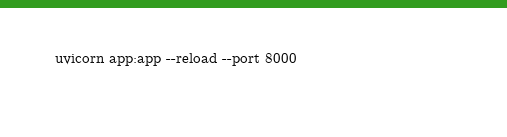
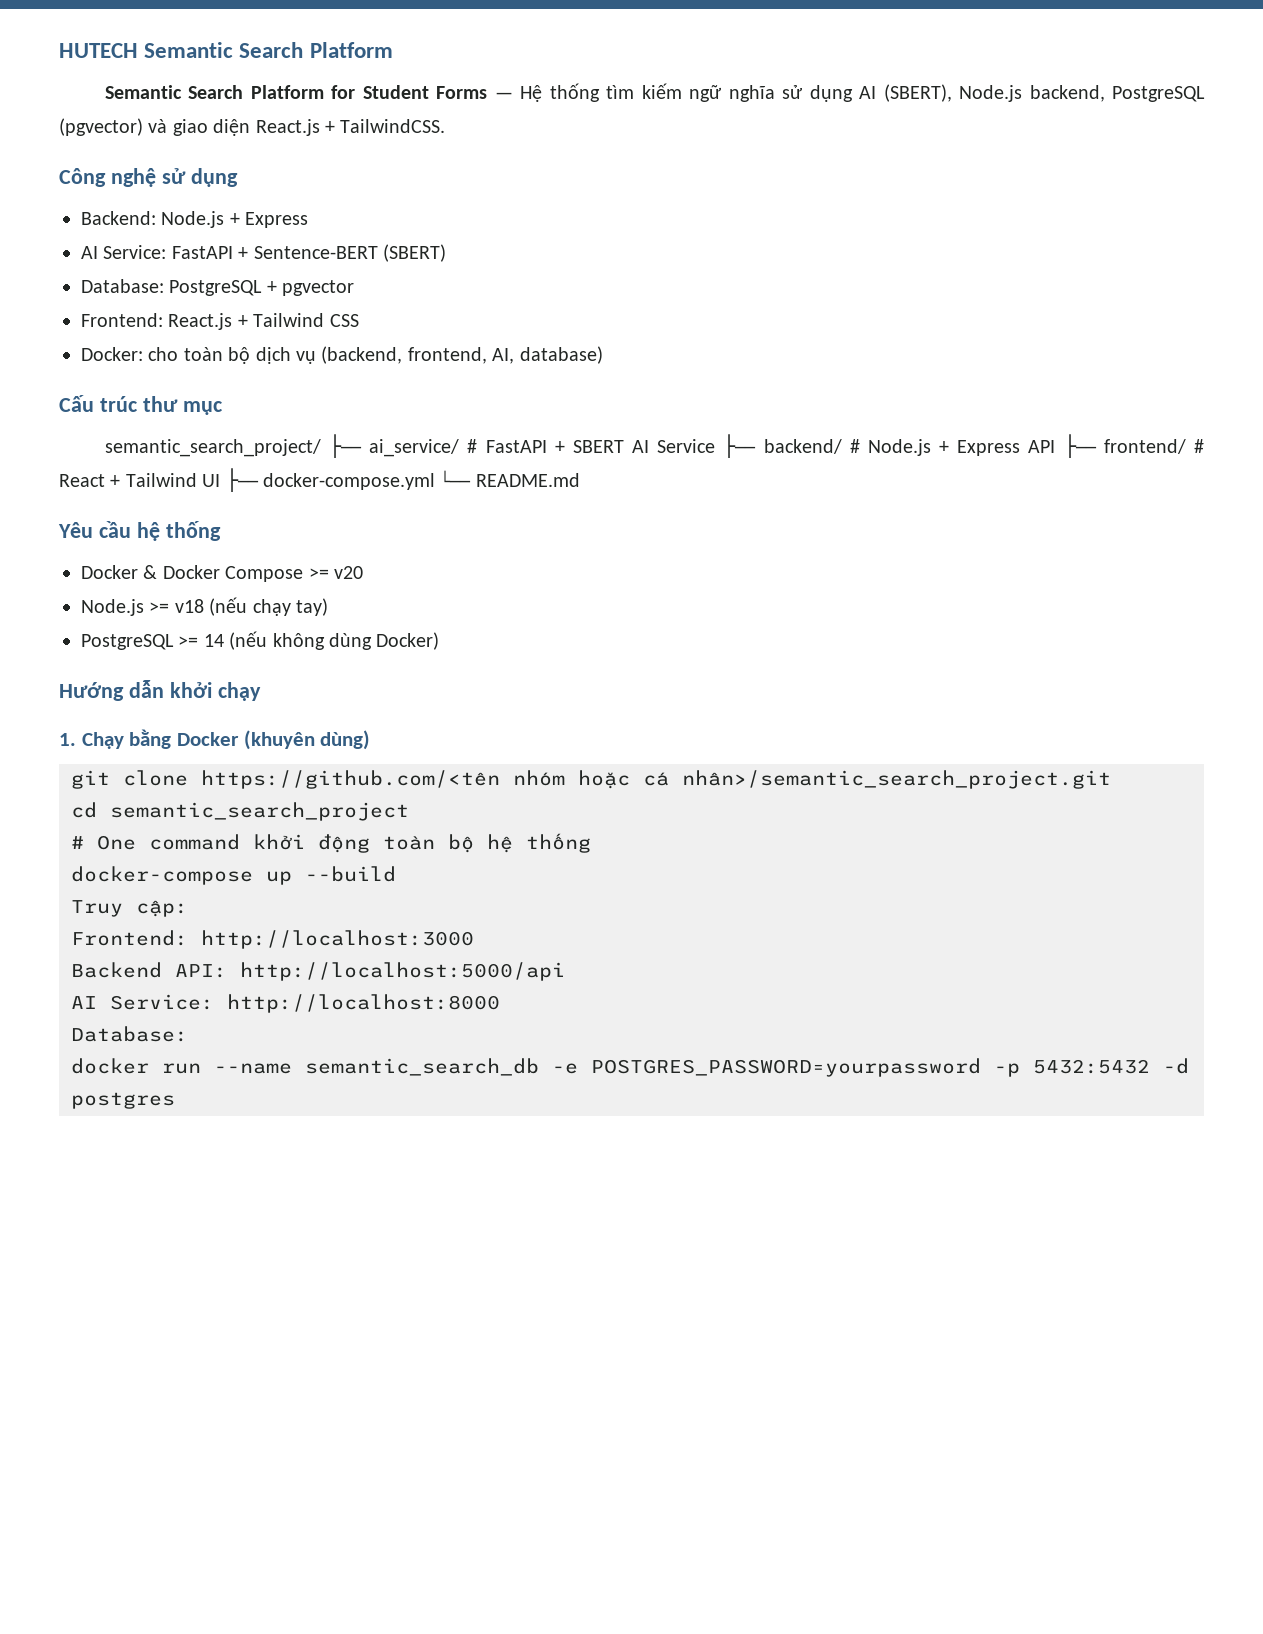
- uvicorn app:app --reload --port 8000
+ HUTECH Semantic Search Platform
+ Semantic Search Platform for Student Forms — Hệ thống tìm kiếm ngữ nghĩa sử dụng AI (SBERT), Node.js backend, PostgreSQL (pgvector) và giao diện React.js + TailwindCSS.
+ Công nghệ sử dụng
+ Backend: Node.js + Express
+ AI Service: FastAPI + Sentence-BERT (SBERT)
+ Database: PostgreSQL + pgvector
+ Frontend: React.js + Tailwind CSS
+ Docker: cho toàn bộ dịch vụ (backend, frontend, AI, database)
+ Cấu trúc thư mục
+ semantic_search_project/ ├── ai_service/ # FastAPI + SBERT AI Service ├── backend/ # Node.js + Express API ├── frontend/ # React + Tailwind UI ├── docker-compose.yml └── README.md
+ Yêu cầu hệ thống
+ Docker & Docker Compose >= v20
+ Node.js >= v18 (nếu chạy tay)
+ PostgreSQL >= 14 (nếu không dùng Docker)
+ Hướng dẫn khởi chạy
+ 1. Chạy bằng Docker (khuyên dùng)
+ git clone https://github.com/<tên nhóm hoặc cá nhân>/semantic_search_project.git
+ cd semantic_search_project
+ # One command khởi động toàn bộ hệ thống
+ docker-compose up --build
+ Truy cập:
+ Frontend: http://localhost:3000
+ Backend API: http://localhost:5000/api
+ AI Service: http://localhost:8000
+ Database:
+ docker run --name semantic_search_db -e POSTGRES_PASSWORD=yourpassword -p 5432:5432 -d postgres

